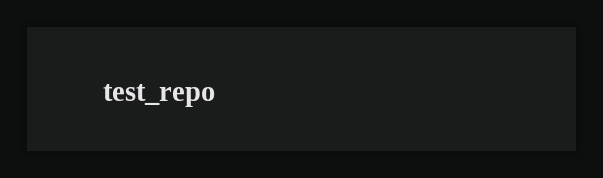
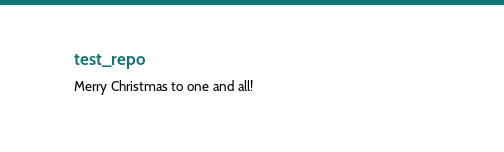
+ Merry Christmas to one and all!

